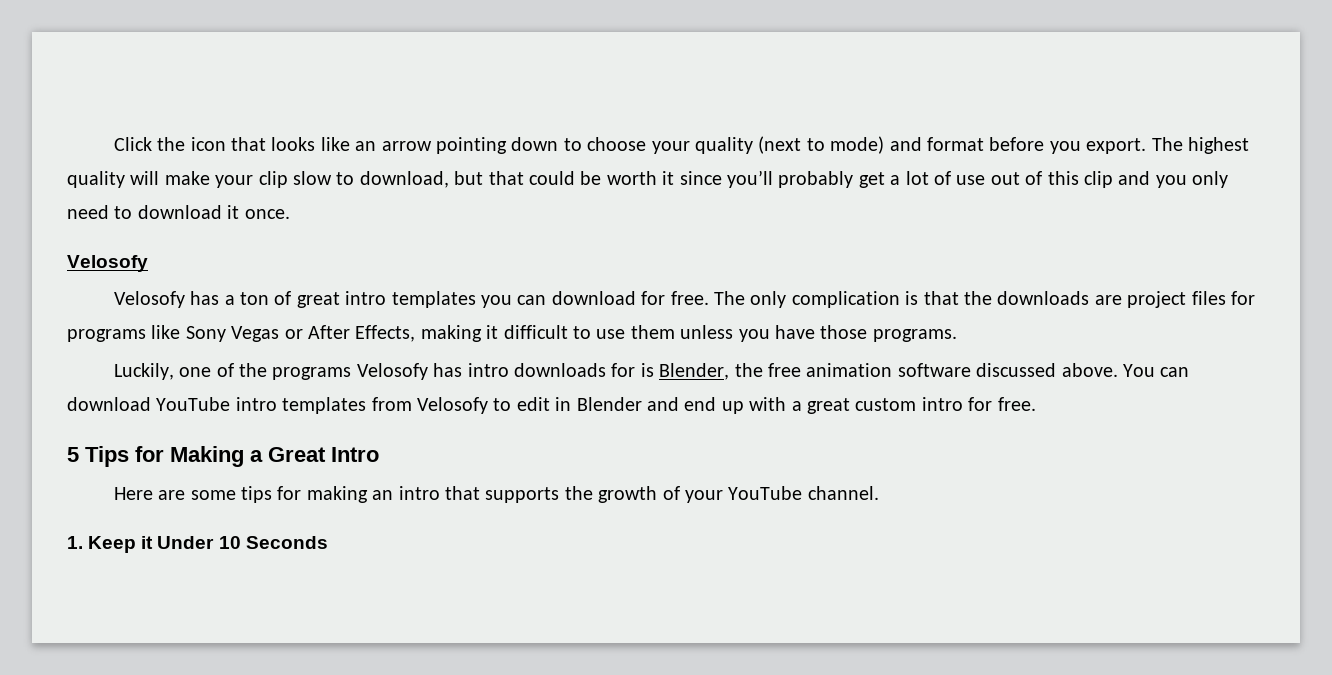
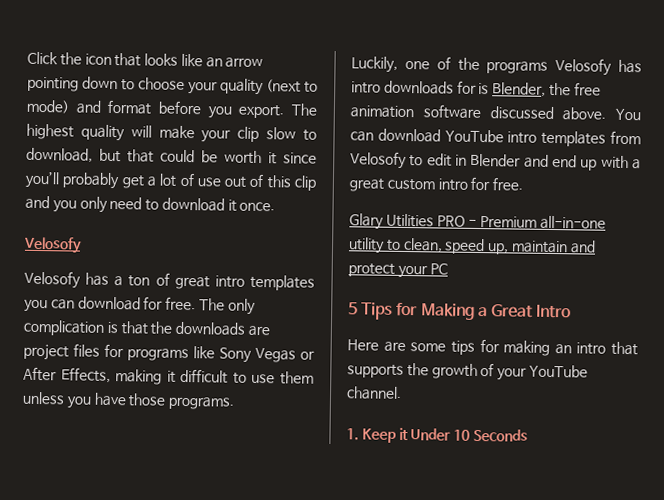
+ Glary Utilities PRO - Premium all-in-one utility to clean, speed up, maintain and protect your PC

